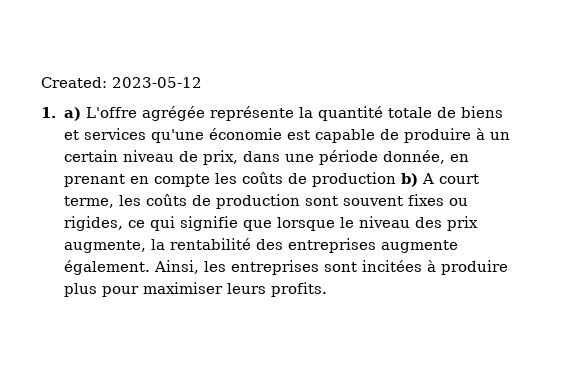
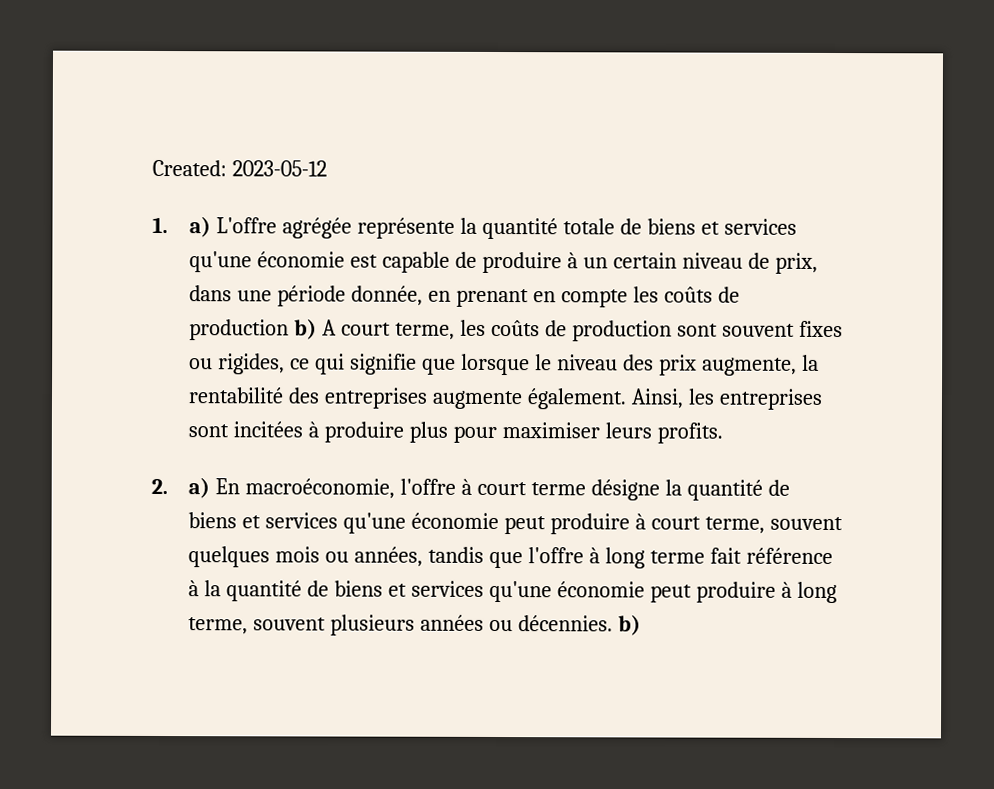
+ 2. a) En macroéconomie, l'offre à court terme désigne la quantité de biens et services qu'une économie peut produire à court terme, souvent quelques mois ou années, tandis que l'offre à long terme fait référence à la quantité de biens et services qu'une économie peut produire à long terme, souvent plusieurs années ou décennies. b)

